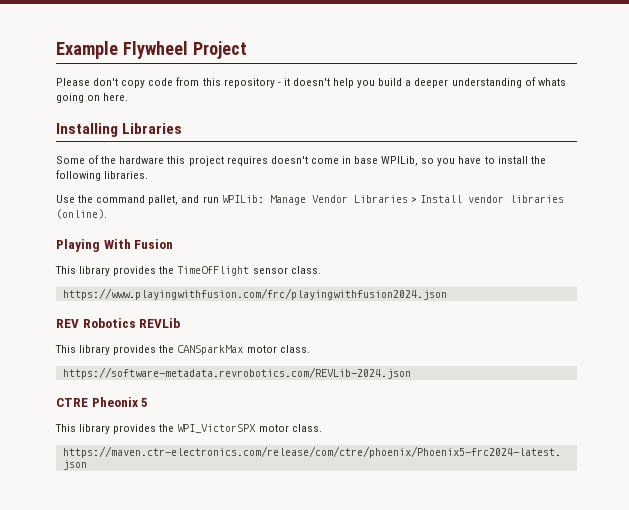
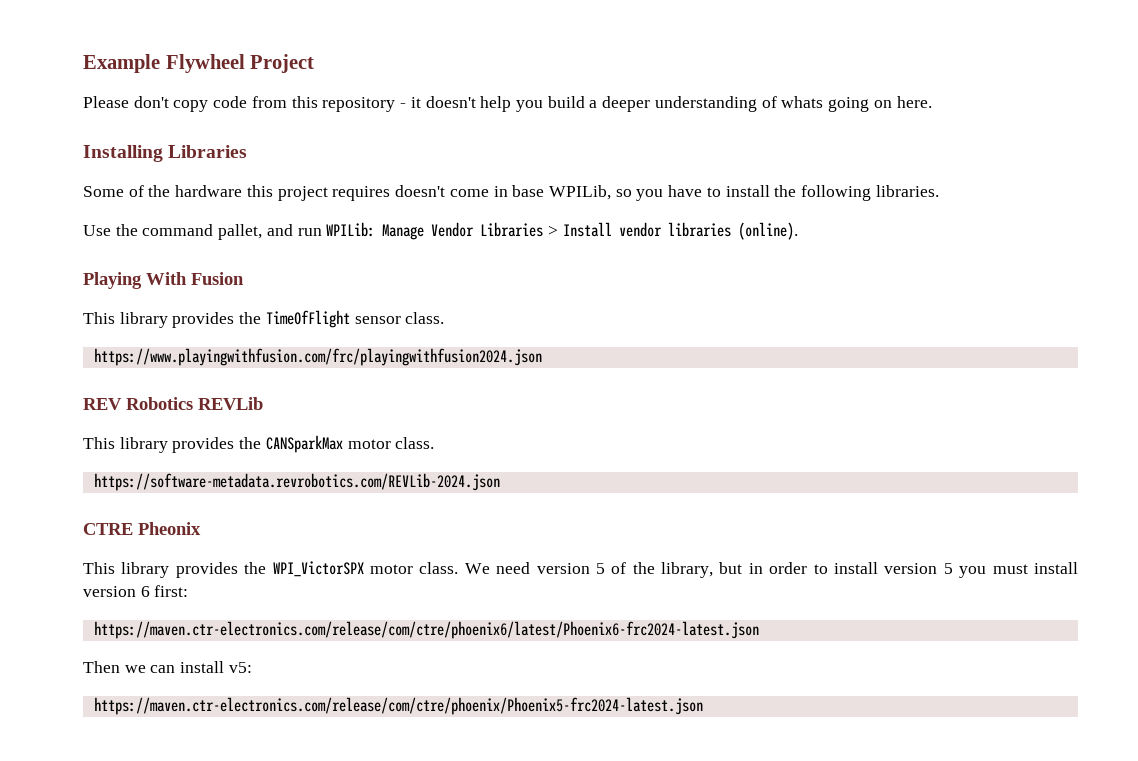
- CTRE Pheonix 5
+ CTRE Pheonix
+ We need version 5 of the library, but in order to install version 5 you must install version 6 first:
+ https://maven.ctr-electronics.com/release/com/ctre/phoenix6/latest/Phoenix6-frc2024-latest.json
+ Then we can install v5:

